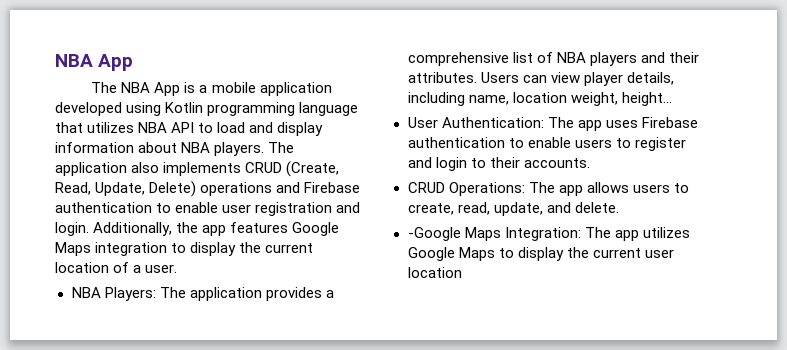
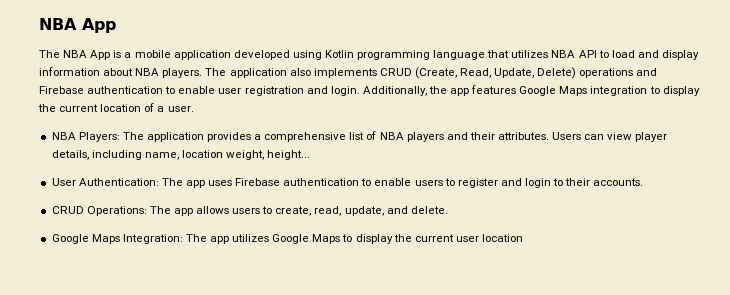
- -Google Maps Integration: The app utilizes Google Maps to display the current user location
+ Google Maps Integration: The app utilizes Google Maps to display the current user location

